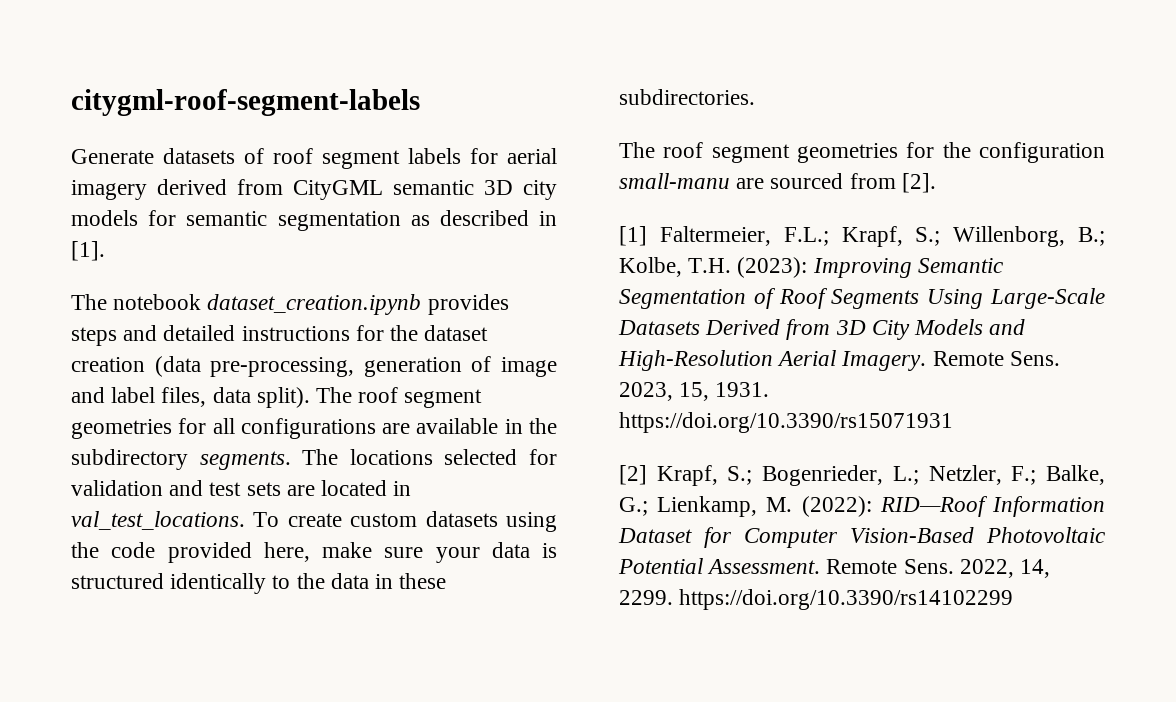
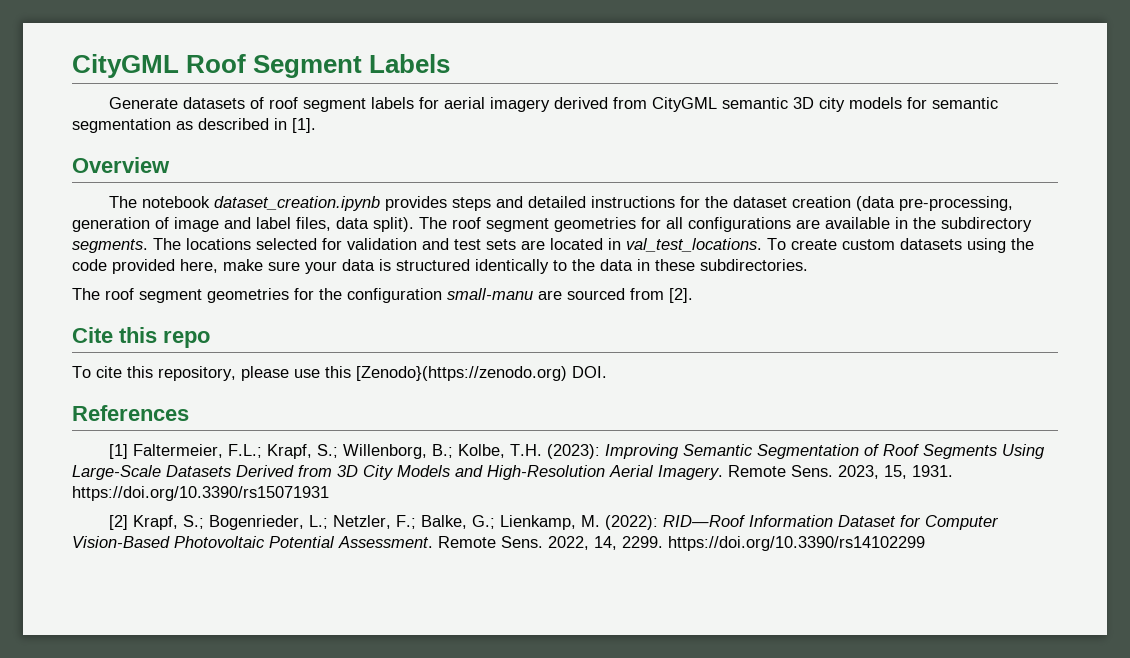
- citygml-roof-segment-labels
+ CityGML Roof Segment Labels
+ Overview
+ Cite this repo
+ To cite this repository, please use this [Zenodo}(https://zenodo.org) DOI.
+ References

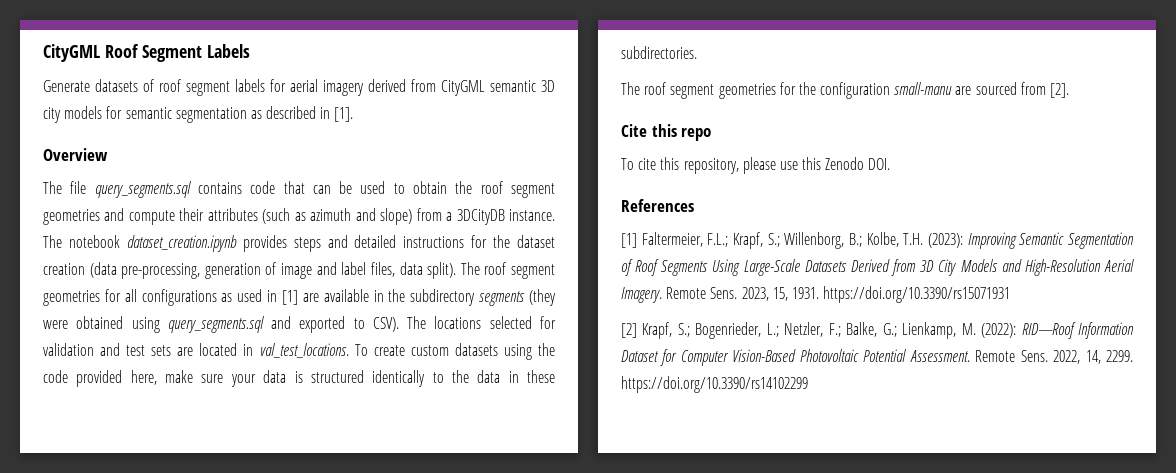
- The notebook dataset_creation.ipynb provides steps and detailed instructions for the dataset creation (data pre-processing, generation of image and label files, data split).
+ The file query_segments.sql contains code that can be used to obtain the roof segment geometries and compute their attributes (such as azimuth and slope) from a 3DCityDB instance. The notebook dataset_creation.ipynb provides steps and detailed instructions for the dataset creation (data pre-processing, generation of image and label files, data split).
- The roof segment geometries for all configurations are available in the subdirectory segments.
+ The roof segment geometries for all configurations as used in [1] are available in the subdirectory segments (they were obtained using query_segments.sql and exported to CSV).
- To cite this repository, please use this [Zenodo}(https://zenodo.org) DOI.
+ To cite this repository, please use this Zenodo DOI.

